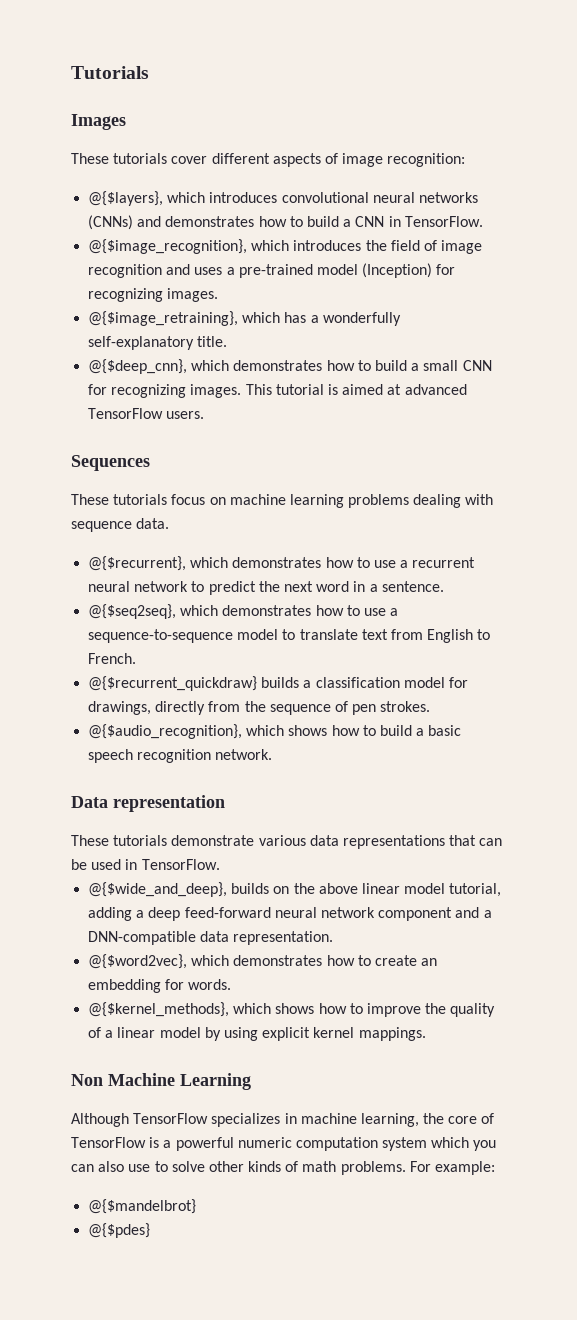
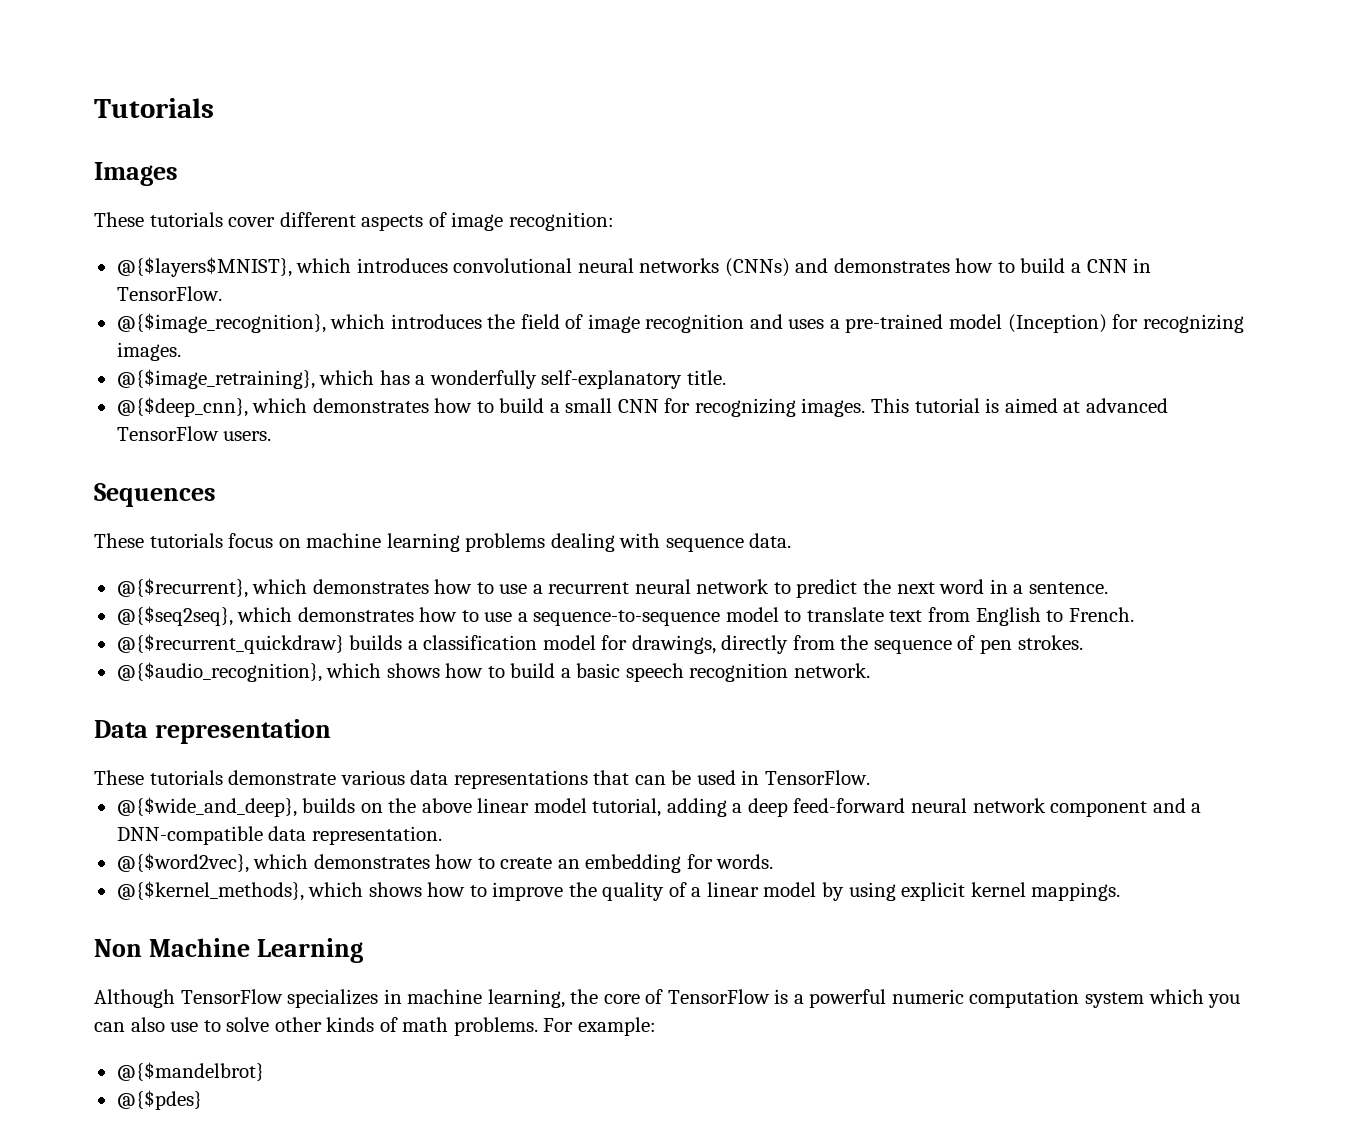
- @{$layers}, which introduces convolutional neural networks (CNNs) and demonstrates how to build a CNN in TensorFlow.
+ @{$layers$MNIST}, which introduces convolutional neural networks (CNNs) and demonstrates how to build a CNN in TensorFlow.

